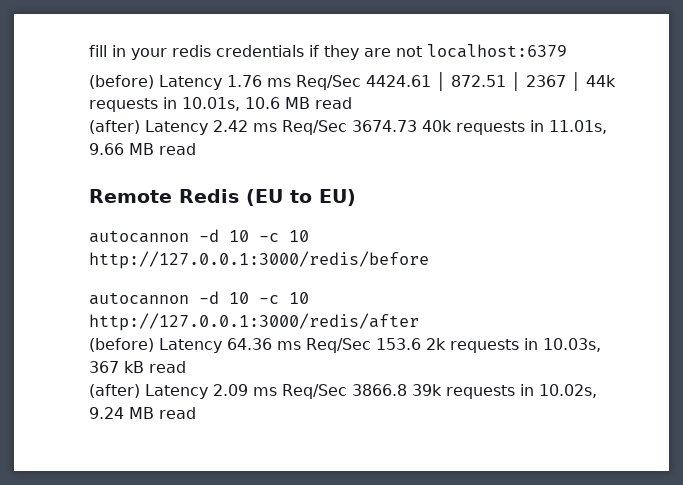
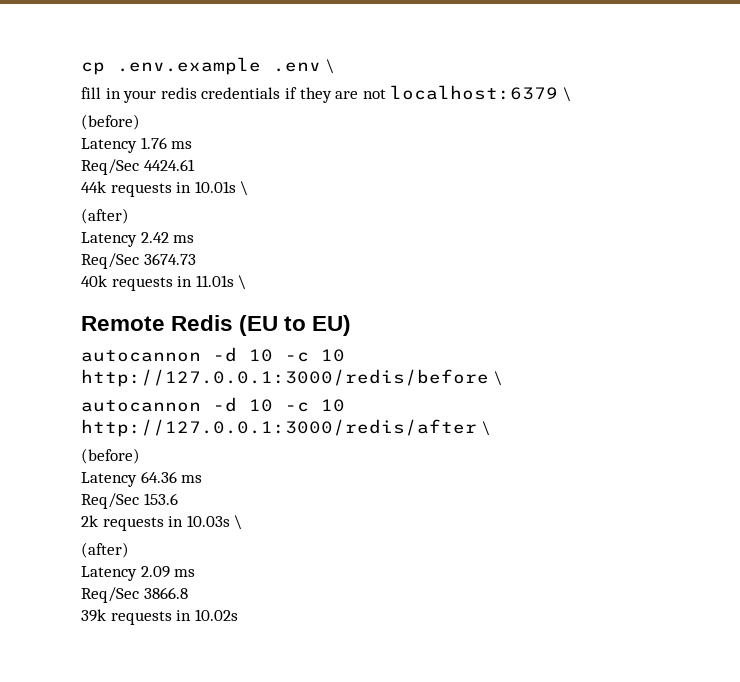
+ cp .env.example .env \
- fill in your redis credentials if they are not localhost:6379
- (before) Latency 1.76 ms Req/Sec 4424.61 │ 872.51 │ 2367 │ 44k requests in 10.01s, 10.6 MB read
- (after) Latency 2.42 ms Req/Sec 3674.73 40k requests in 11.01s, 9.66 MB read
+ fill in your redis credentials if they are not localhost:6379 \
+ (before)
+ Latency 1.76 ms
+ Req/Sec 4424.61
+ 44k requests in 10.01s \
+ (after)
+ Latency 2.42 ms
+ Req/Sec 3674.73
+ 40k requests in 11.01s \
- autocannon -d 10 -c 10 http://127.0.0.1:3000/redis/before
+ autocannon -d 10 -c 10 http://127.0.0.1:3000/redis/before \
- autocannon -d 10 -c 10 http://127.0.0.1:3000/redis/after
- (before) Latency 64.36 ms Req/Sec 153.6 2k requests in 10.03s, 367 kB read
- (after) Latency 2.09 ms Req/Sec 3866.8 39k requests in 10.02s, 9.24 MB read
+ autocannon -d 10 -c 10 http://127.0.0.1:3000/redis/after \
+ (before)
+ Latency 64.36 ms
+ Req/Sec 153.6
+ 2k requests in 10.03s \
+ (after)
+ Latency 2.09 ms
+ Req/Sec 3866.8
+ 39k requests in 10.02s

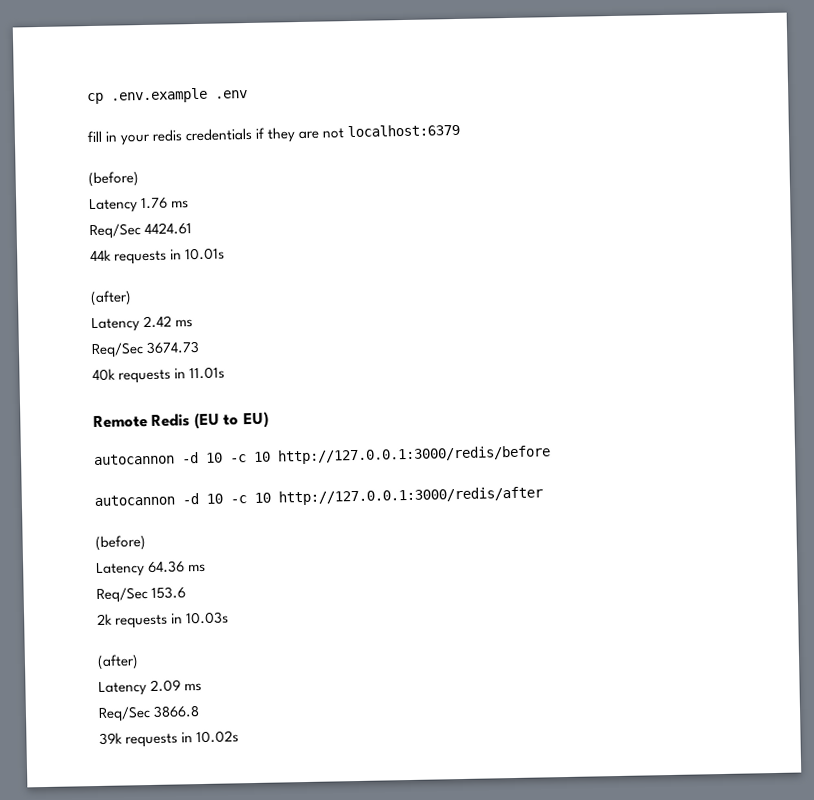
- cp .env.example .env \
+ cp .env.example .env
- fill in your redis credentials if they are not localhost:6379 \
+ fill in your redis credentials if they are not localhost:6379
- 44k requests in 10.01s \
+ 44k requests in 10.01s
- 40k requests in 11.01s \
+ 40k requests in 11.01s
- autocannon -d 10 -c 10 http://127.0.0.1:3000/redis/before \
+ autocannon -d 10 -c 10 http://127.0.0.1:3000/redis/before
- autocannon -d 10 -c 10 http://127.0.0.1:3000/redis/after \
+ autocannon -d 10 -c 10 http://127.0.0.1:3000/redis/after
- 2k requests in 10.03s \
+ 2k requests in 10.03s

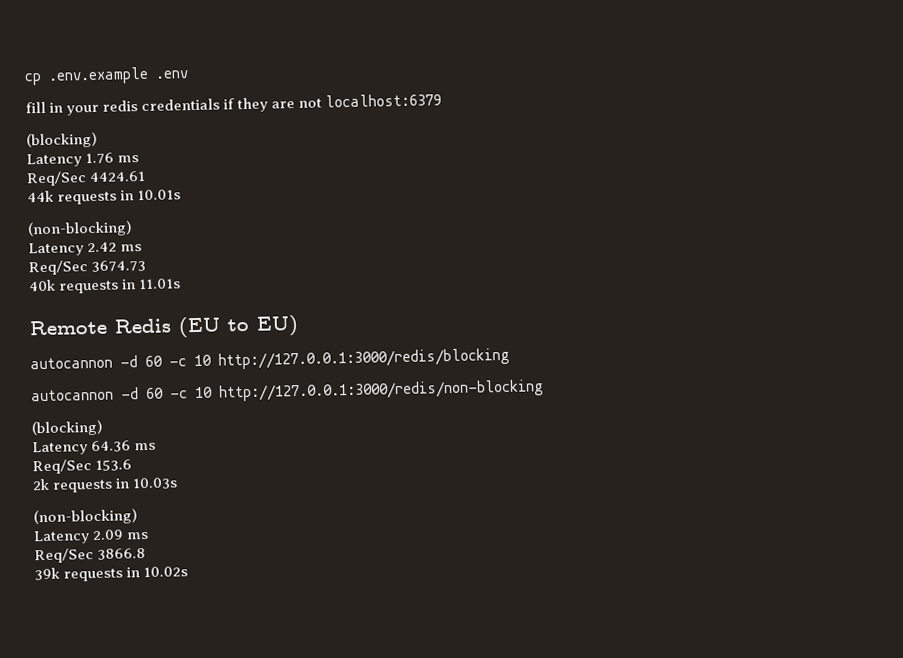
  fill in your redis credentials if they are not localhost:6379
- (before)
+ (blocking)
  44k requests in 10.01s
- (after)
+ (non-blocking)
- autocannon -d 10 -c 10 http://127.0.0.1:3000/redis/before
- autocannon -d 10 -c 10 http://127.0.0.1:3000/redis/after
- (before)
+ autocannon -d 60 -c 10 http://127.0.0.1:3000/redis/blocking
+ autocannon -d 60 -c 10 http://127.0.0.1:3000/redis/non-blocking
+ (blocking)
  2k requests in 10.03s
- (after)
+ (non-blocking)

